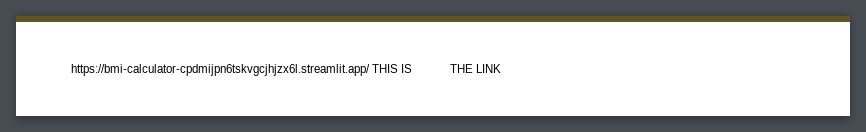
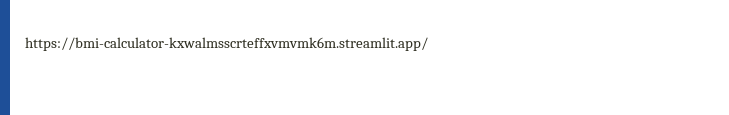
- https://bmi-calculator-cpdmijpn6tskvgcjhjzx6l.streamlit.app/ THIS IS THE LINK
+ https://bmi-calculator-kxwalmsscrteffxvmvmk6m.streamlit.app/

